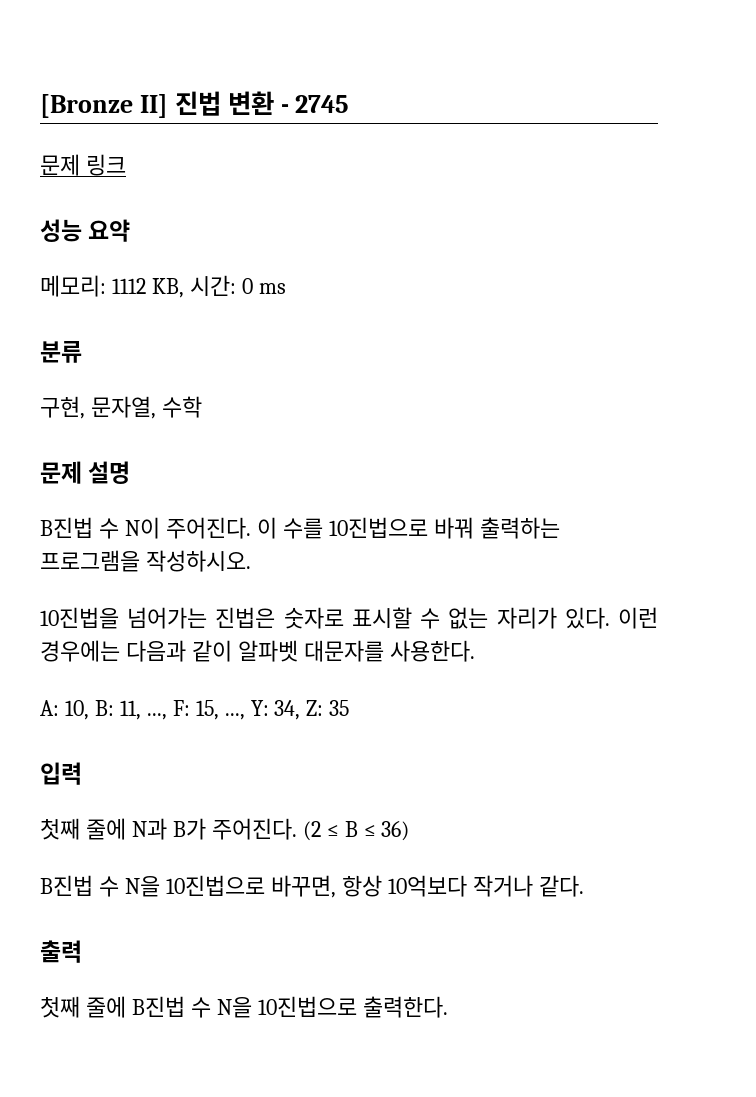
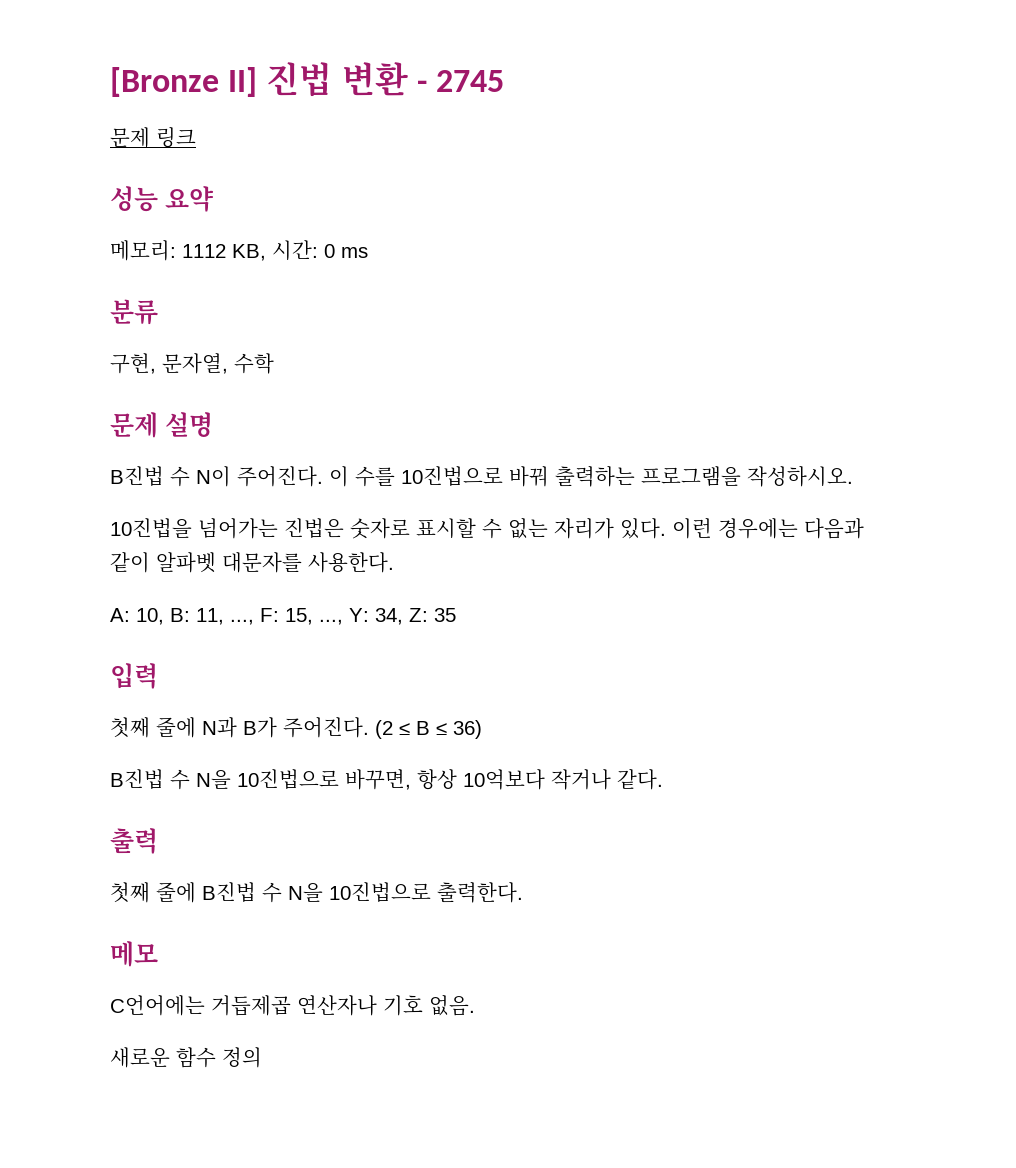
+ 메모
+ C언어에는 거듭제곱 연산자나 기호 없음.
+ 새로운 함수 정의

